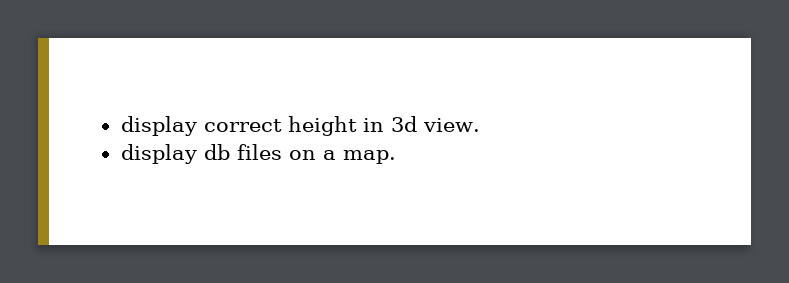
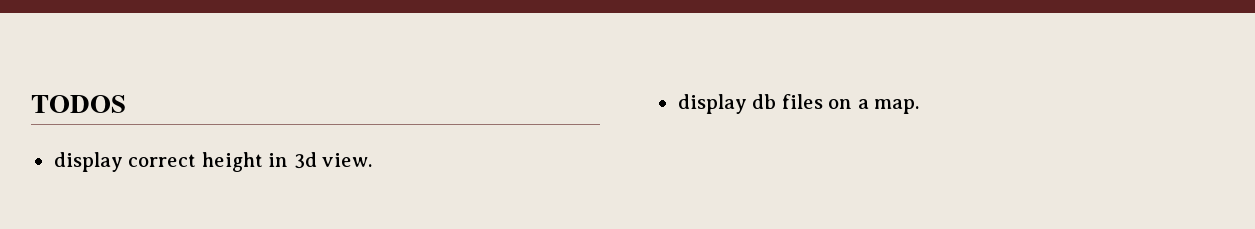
+ TODOS

